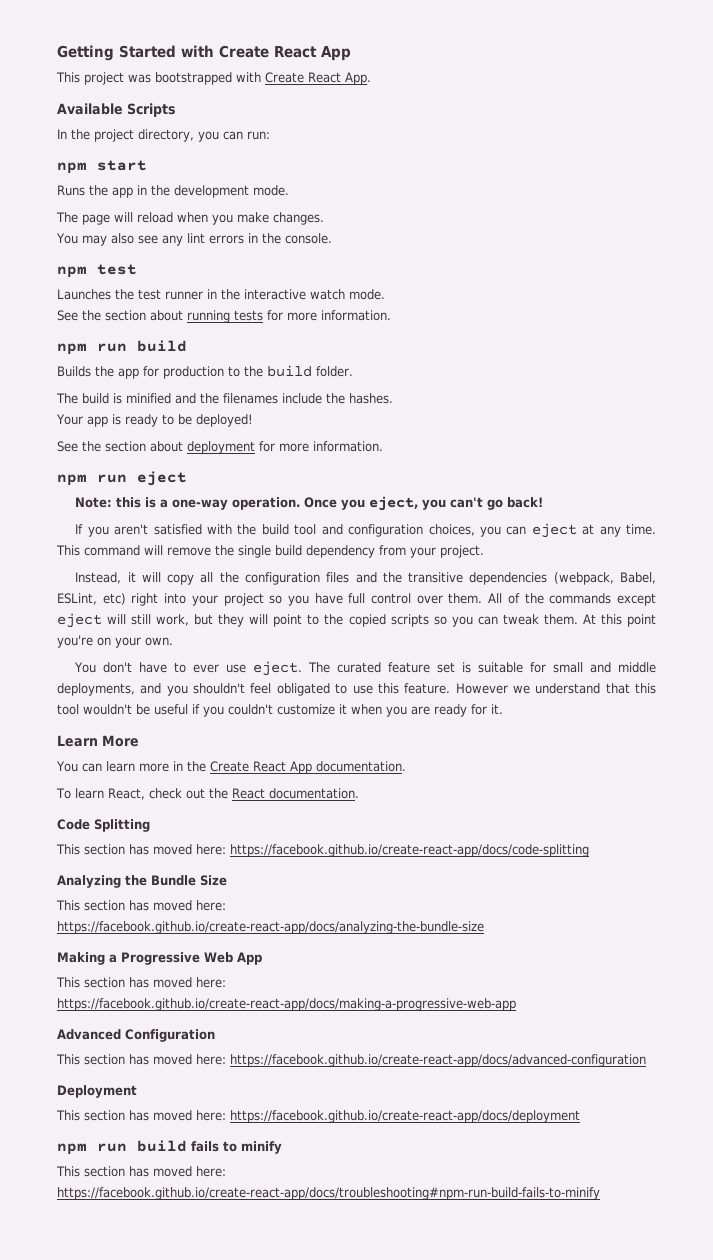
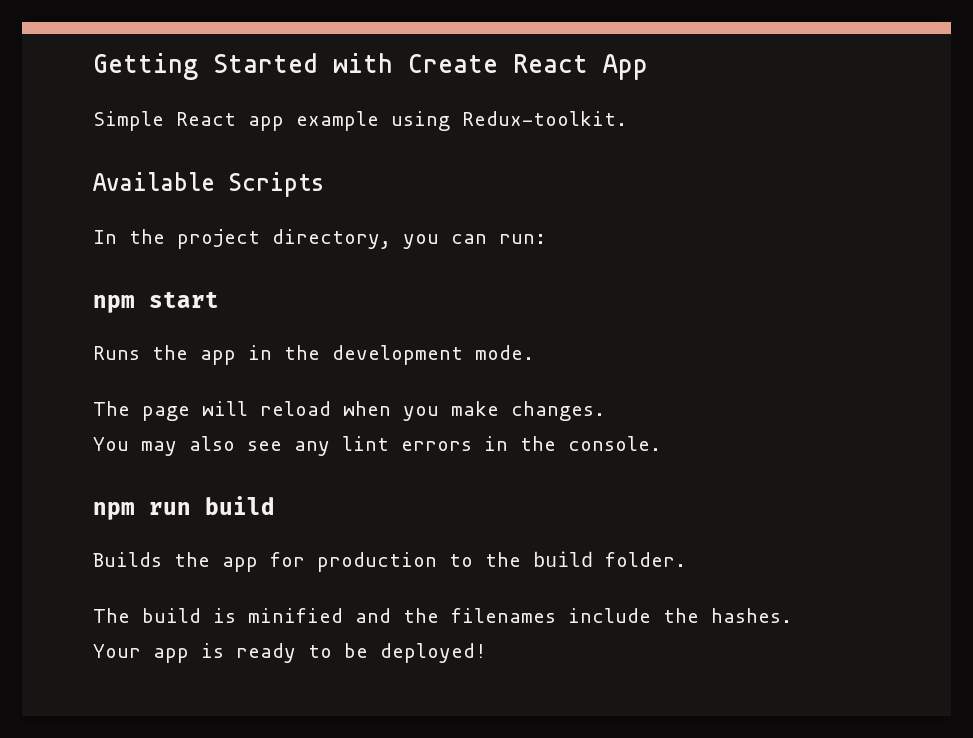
- This project was bootstrapped with Create React App.
+ Simple React app example using Redux-toolkit.
- npm test
- Launches the test runner in the interactive watch mode.
- See the section about running tests for more information.
- See the section about deployment for more information.
- npm run eject
- Note: this is a one-way operation. Once you eject, you can't go back!
- If you aren't satisfied with the build tool and configuration choices, you can eject at any time. This command will remove the single build dependency from your project.
- Instead, it will copy all the configuration files and the transitive dependencies (webpack, Babel, ESLint, etc) right into your project so you have full control over them. All of the commands except eject will still work, but they will point to the copied scripts so you can tweak them. At this point you're on your own.
- You don't have to ever use eject. The curated feature set is suitable for small and middle deployments, and you shouldn't feel obligated to use this feature. However we understand that this tool wouldn't be useful if you couldn't customize it when you are ready for it.
- Learn More
- You can learn more in the Create React App documentation.
- To learn React, check out the React documentation.
- Code Splitting
- This section has moved here: https://facebook.github.io/create-react-app/docs/code-splitting
- Analyzing the Bundle Size
- This section has moved here: https://facebook.github.io/create-react-app/docs/analyzing-the-bundle-size
- Making a Progressive Web App
- This section has moved here: https://facebook.github.io/create-react-app/docs/making-a-progressive-web-app
- Advanced Configuration
- This section has moved here: https://facebook.github.io/create-react-app/docs/advanced-configuration
- Deployment
- This section has moved here: https://facebook.github.io/create-react-app/docs/deployment
- npm run build fails to minify
- This section has moved here: https://facebook.github.io/create-react-app/docs/troubleshooting#npm-run-build-fails-to-minify

